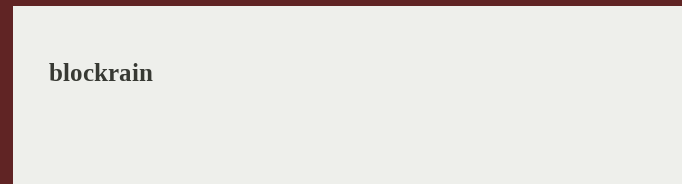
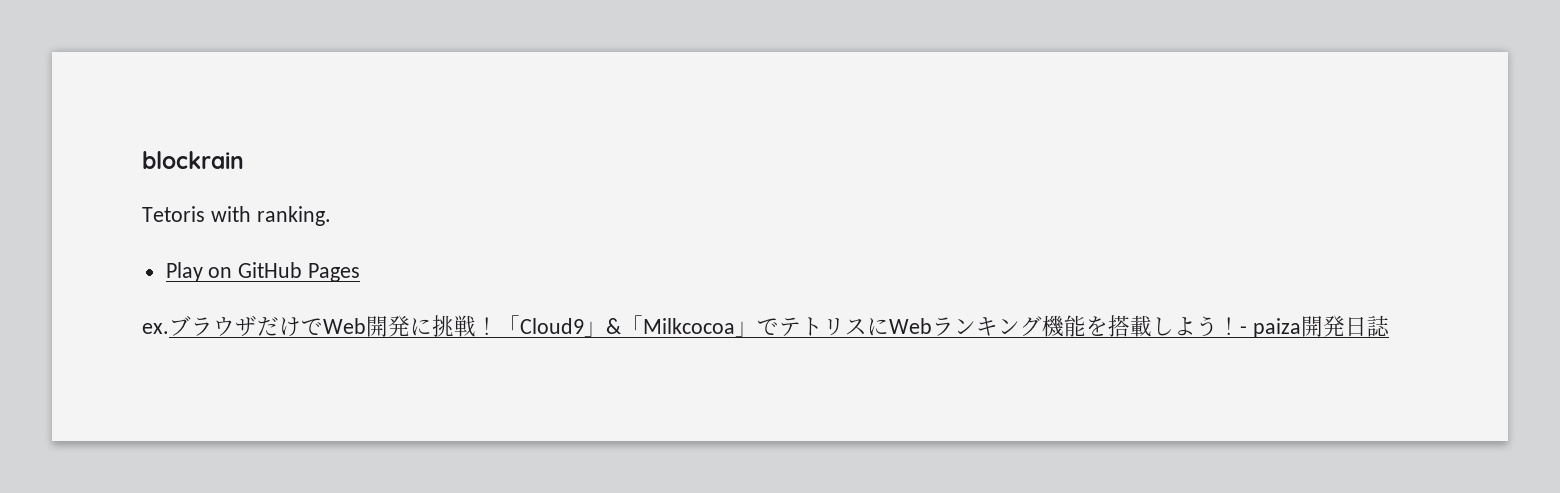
+ Tetoris with ranking.
+ Play on GitHub Pages
+ ex.ブラウザだけでWeb開発に挑戦！「Cloud9」&「Milkcocoa」でテトリスにWebランキング機能を搭載しよう！- paiza開発日誌

